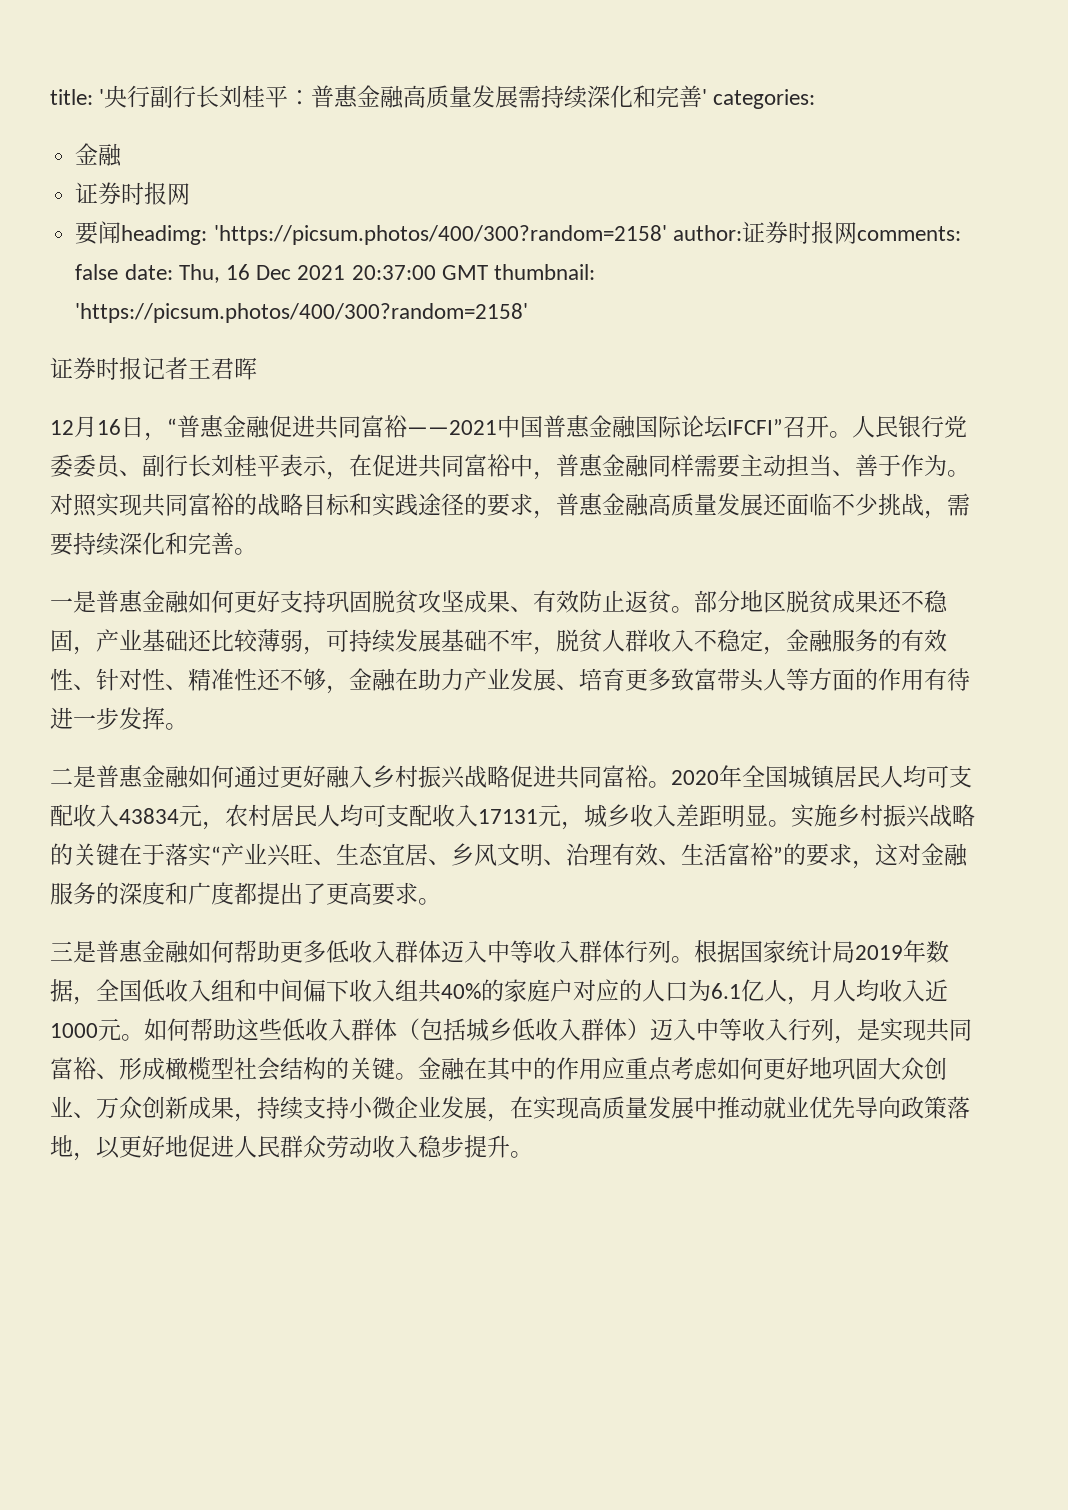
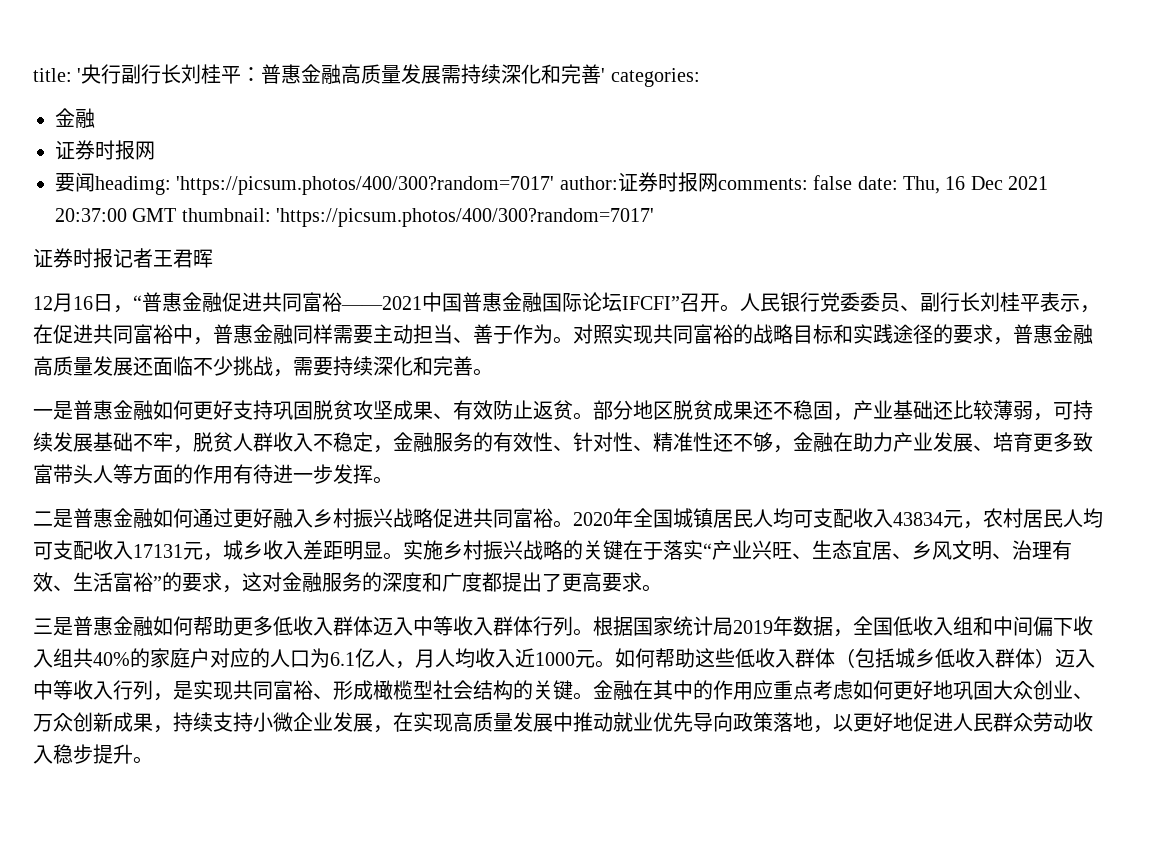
- 要闻headimg: 'https://picsum.photos/400/300?random=2158' author:证券时报网comments: false date: Thu, 16 Dec 2021 20:37:00 GMT thumbnail: 'https://picsum.photos/400/300?random=2158'
+ 要闻headimg: 'https://picsum.photos/400/300?random=7017' author:证券时报网comments: false date: Thu, 16 Dec 2021 20:37:00 GMT thumbnail: 'https://picsum.photos/400/300?random=7017'

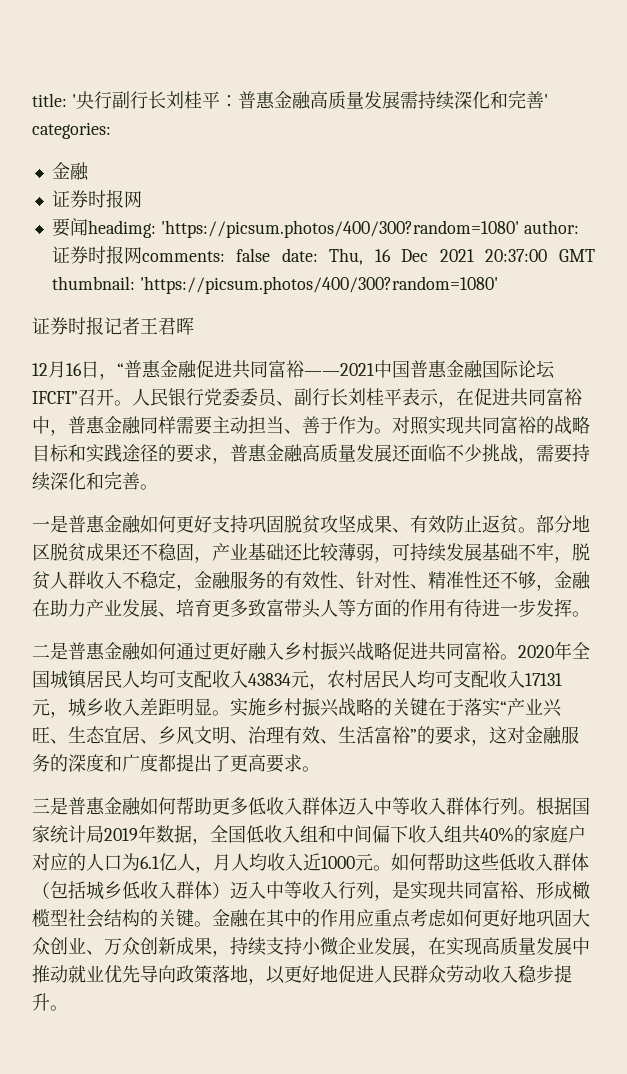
- 要闻headimg: 'https://picsum.photos/400/300?random=7017' author:证券时报网comments: false date: Thu, 16 Dec 2021 20:37:00 GMT thumbnail: 'https://picsum.photos/400/300?random=7017'
+ 要闻headimg: 'https://picsum.photos/400/300?random=1080' author:证券时报网comments: false date: Thu, 16 Dec 2021 20:37:00 GMT thumbnail: 'https://picsum.photos/400/300?random=1080'

